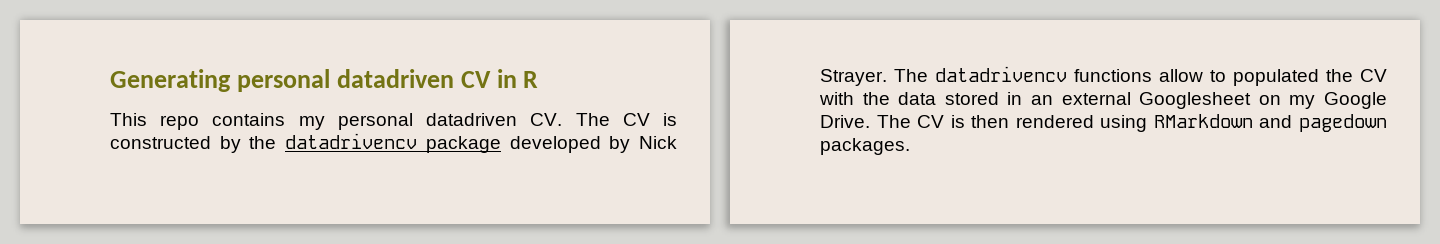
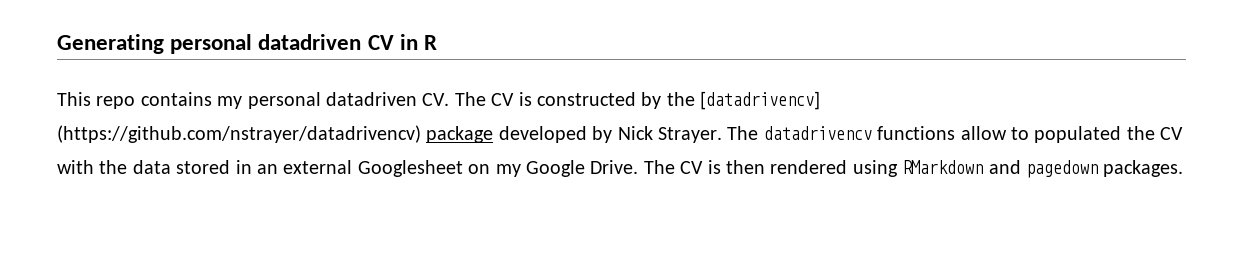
- This repo contains my personal datadriven CV. The CV is constructed by the datadrivencv package developed by Nick Strayer.
+ This repo contains my personal datadriven CV. The CV is constructed by the [datadrivencv] (https://github.com/nstrayer/datadrivencv) package developed by Nick Strayer.

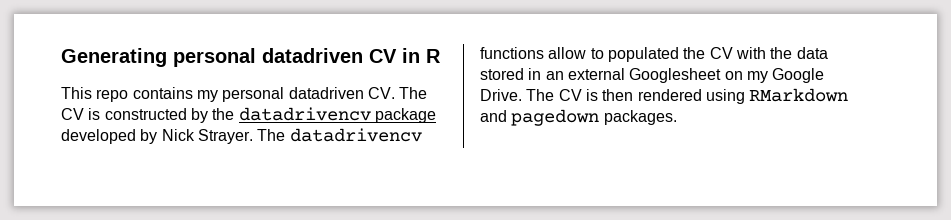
- This repo contains my personal datadriven CV. The CV is constructed by the [datadrivencv] (https://github.com/nstrayer/datadrivencv) package developed by Nick Strayer.
+ This repo contains my personal datadriven CV. The CV is constructed by the datadrivencv package developed by Nick Strayer.

